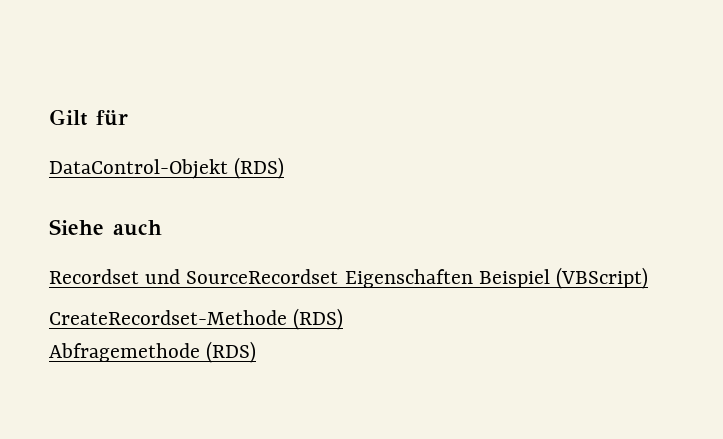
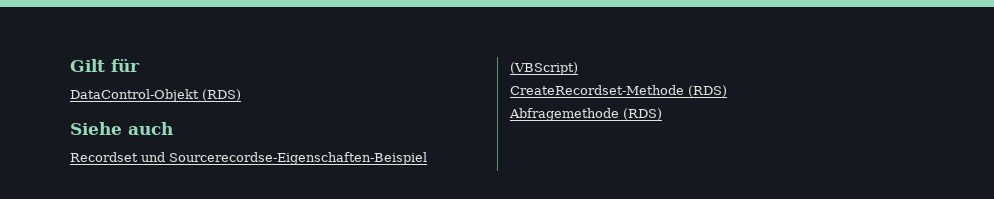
- Recordset und SourceRecordset Eigenschaften Beispiel (VBScript)
+ Recordset und Sourcerecordse-Eigenschaften-Beispiel (VBScript)

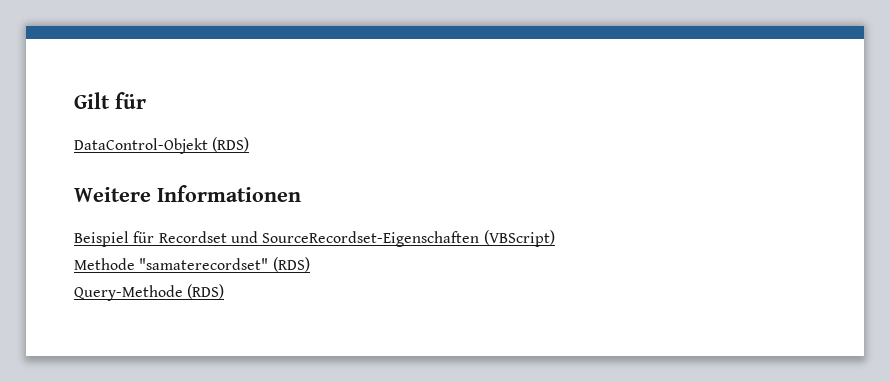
- Siehe auch
- Recordset und Sourcerecordse-Eigenschaften-Beispiel (VBScript)
+ Weitere Informationen
+ Beispiel für Recordset und SourceRecordset-Eigenschaften (VBScript)
- CreateRecordset-Methode (RDS)
- Abfragemethode (RDS)
+ Methode "samaterecordset" (RDS)
+ Query-Methode (RDS)

